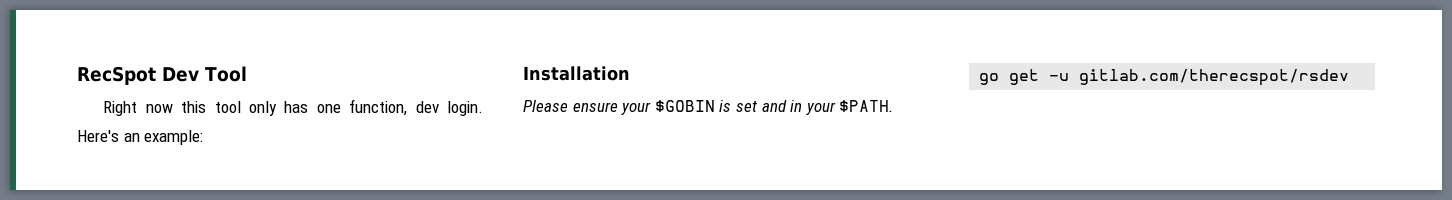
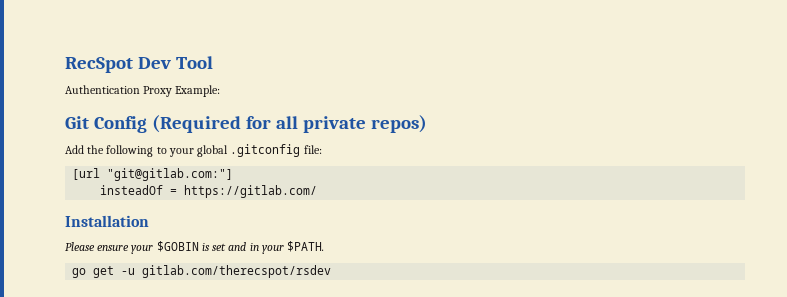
- Right now this tool only has one function, dev login. Here's an example:
+ Authentication Proxy Example:
+ Git Config (Required for all private repos)
+ Add the following to your global .gitconfig file:
+ [url "git@gitlab.com:"]
+ insteadOf = https://gitlab.com/

